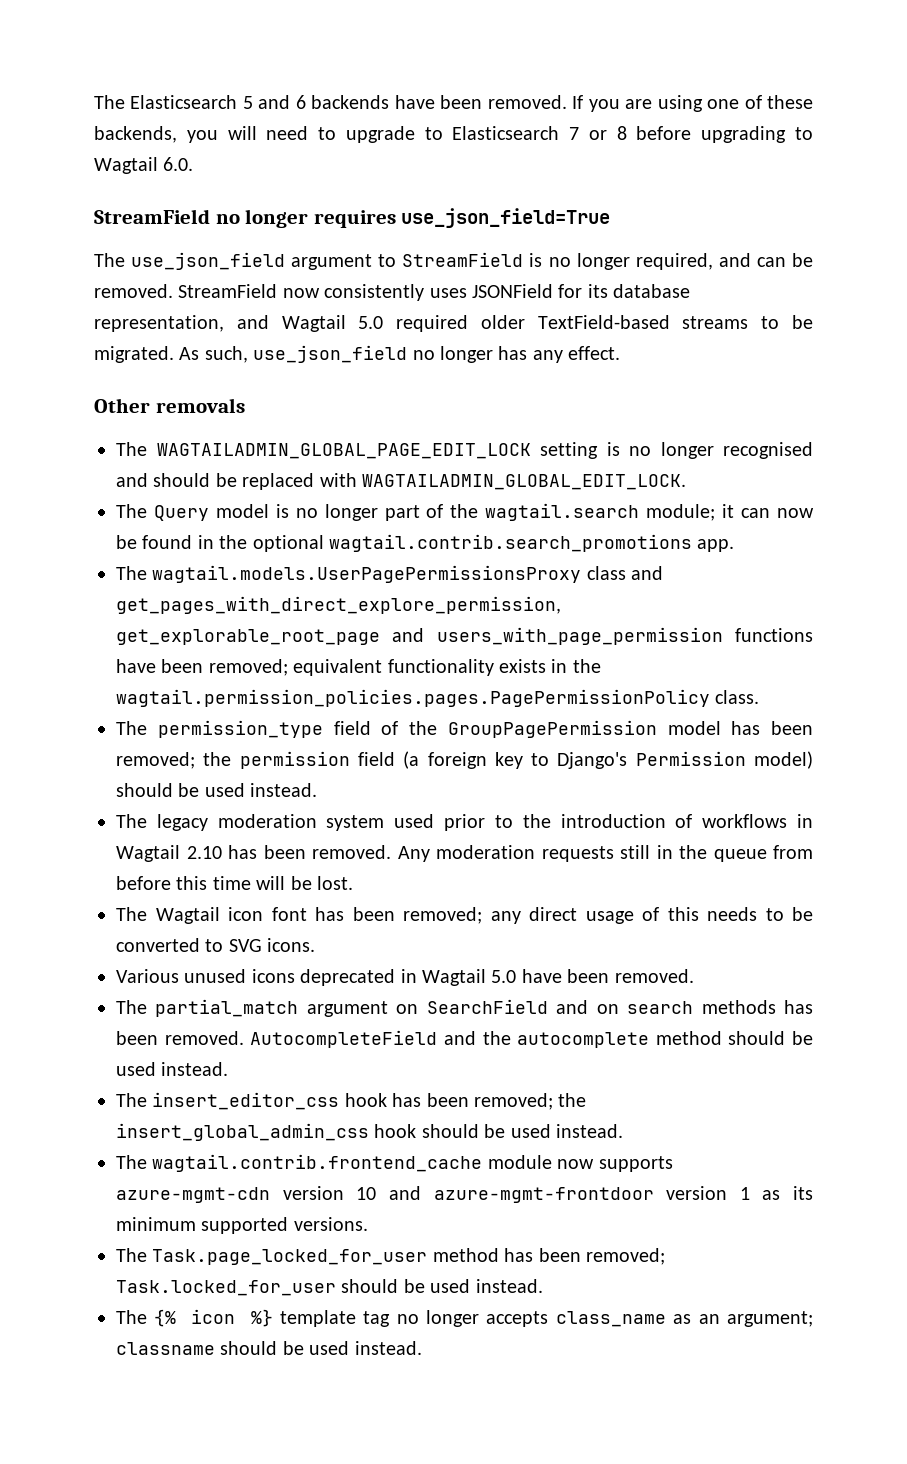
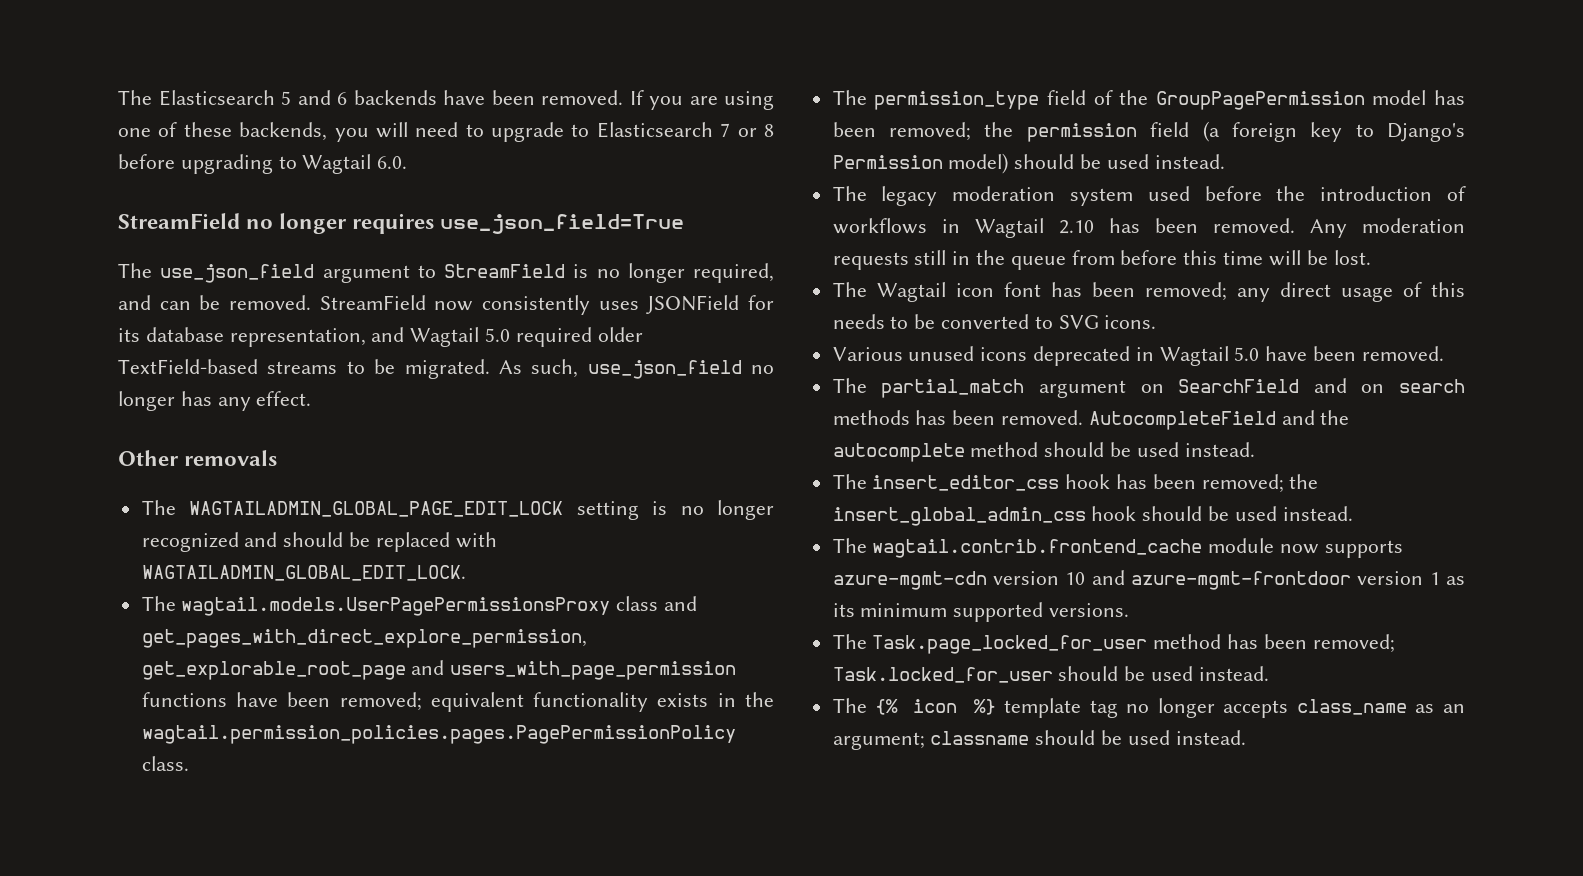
- The WAGTAILADMIN_GLOBAL_PAGE_EDIT_LOCK setting is no longer recognised and should be replaced with WAGTAILADMIN_GLOBAL_EDIT_LOCK.
+ The WAGTAILADMIN_GLOBAL_PAGE_EDIT_LOCK setting is no longer recognized and should be replaced with WAGTAILADMIN_GLOBAL_EDIT_LOCK.
- The Query model is no longer part of the wagtail.search module; it can now be found in the optional wagtail.contrib.search_promotions app.
- The legacy moderation system used prior to the introduction of workflows in Wagtail 2.10 has been removed.
+ The legacy moderation system used before the introduction of workflows in Wagtail 2.10 has been removed.

